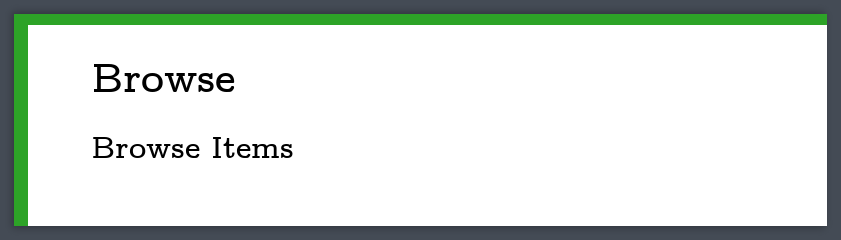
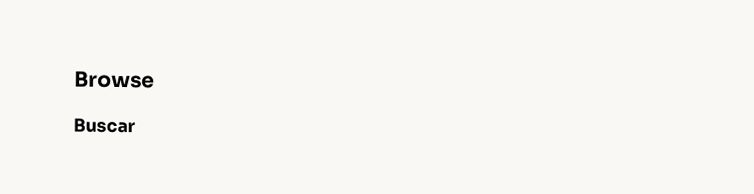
- Browse Items
+ Buscar

